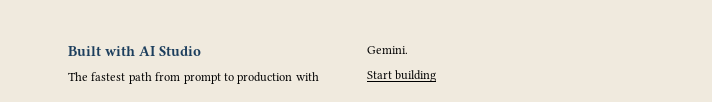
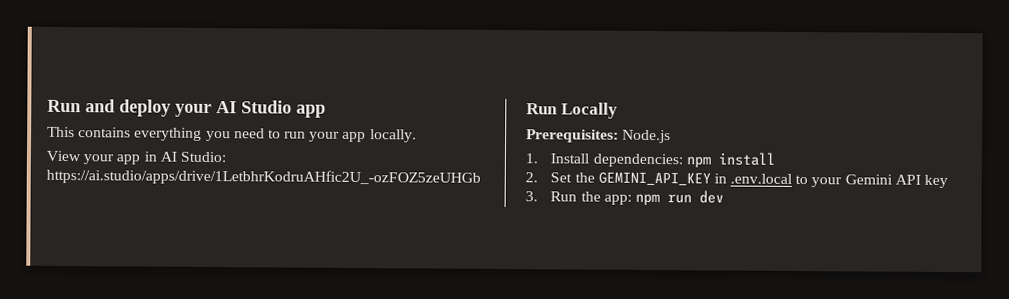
- Built with AI Studio
- The fastest path from prompt to production with Gemini.
- Start building
+ Run and deploy your AI Studio app
+ This contains everything you need to run your app locally.
+ View your app in AI Studio: https://ai.studio/apps/drive/1LetbhrKodruAHfic2U_-ozFOZ5zeUHGb
+ Run Locally
+ Prerequisites: Node.js
+ 1. Install dependencies: npm install
+ 2. Set the GEMINI_API_KEY in .env.local to your Gemini API key
+ 3. Run the app: npm run dev

